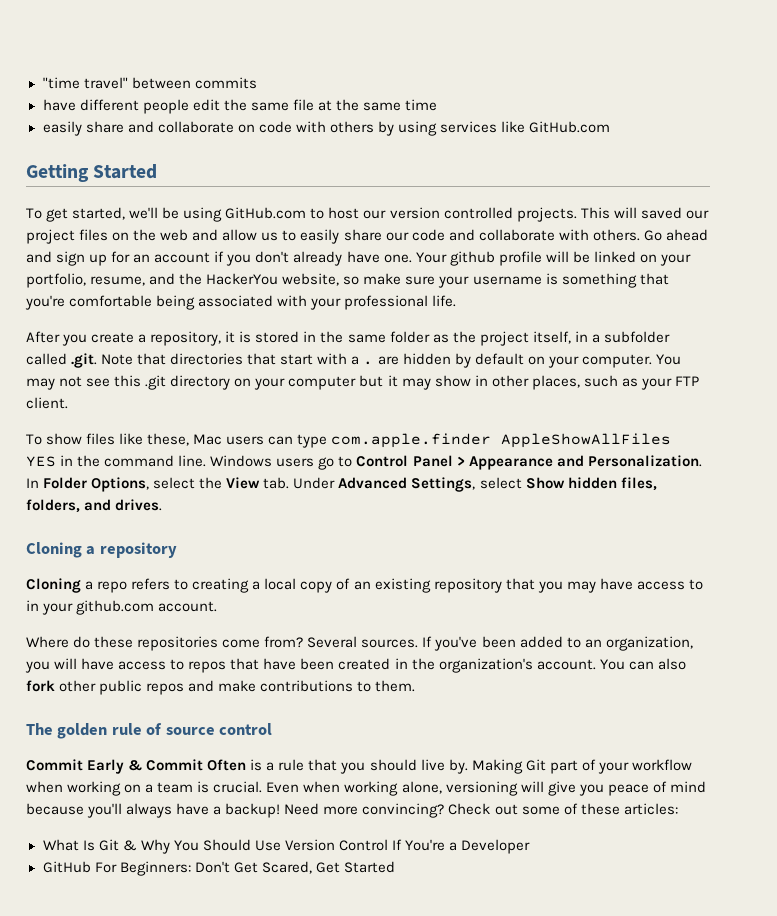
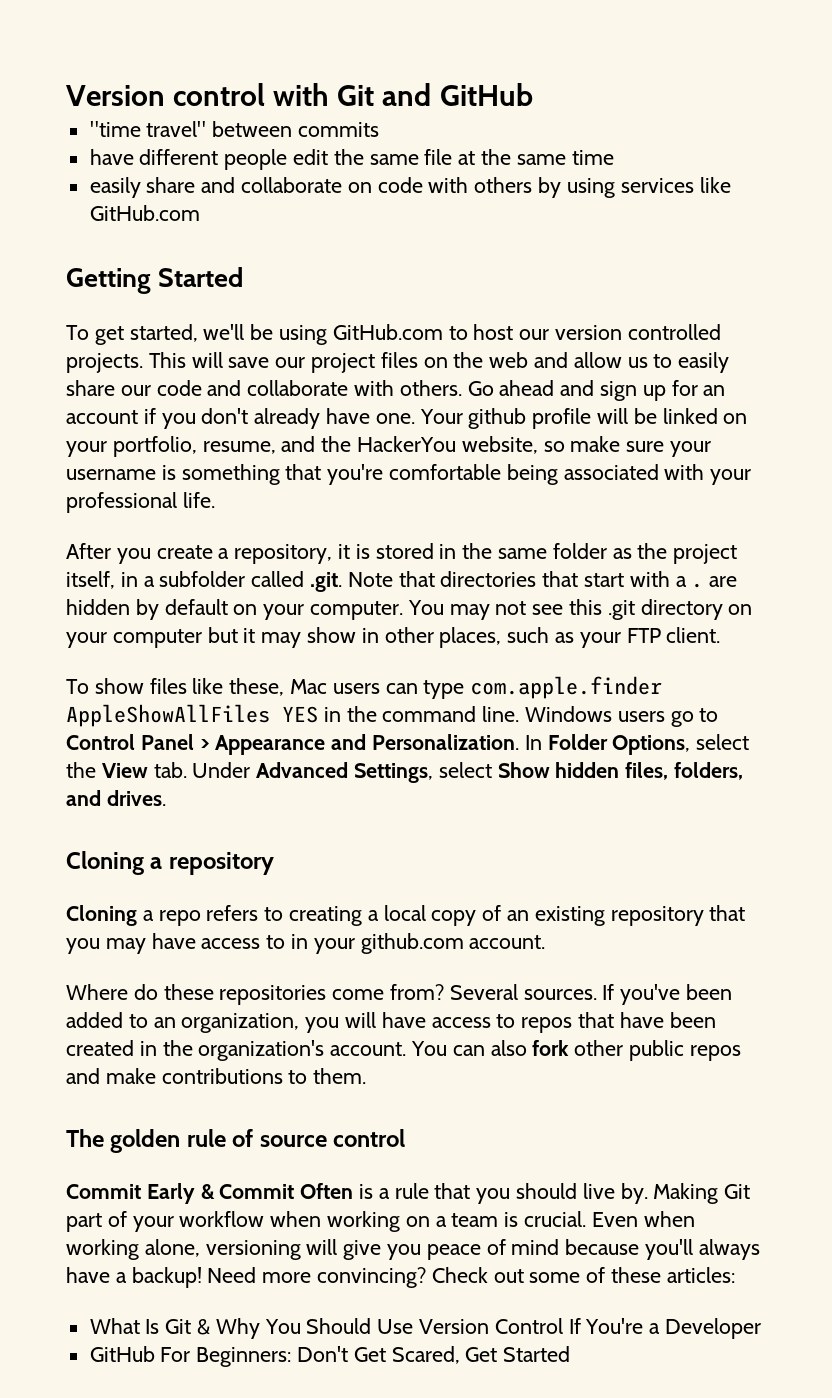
+ Version control with Git and GitHub
- This will saved our project files on the web and allow us to easily share our code and collaborate with others.
+ This will save our project files on the web and allow us to easily share our code and collaborate with others.

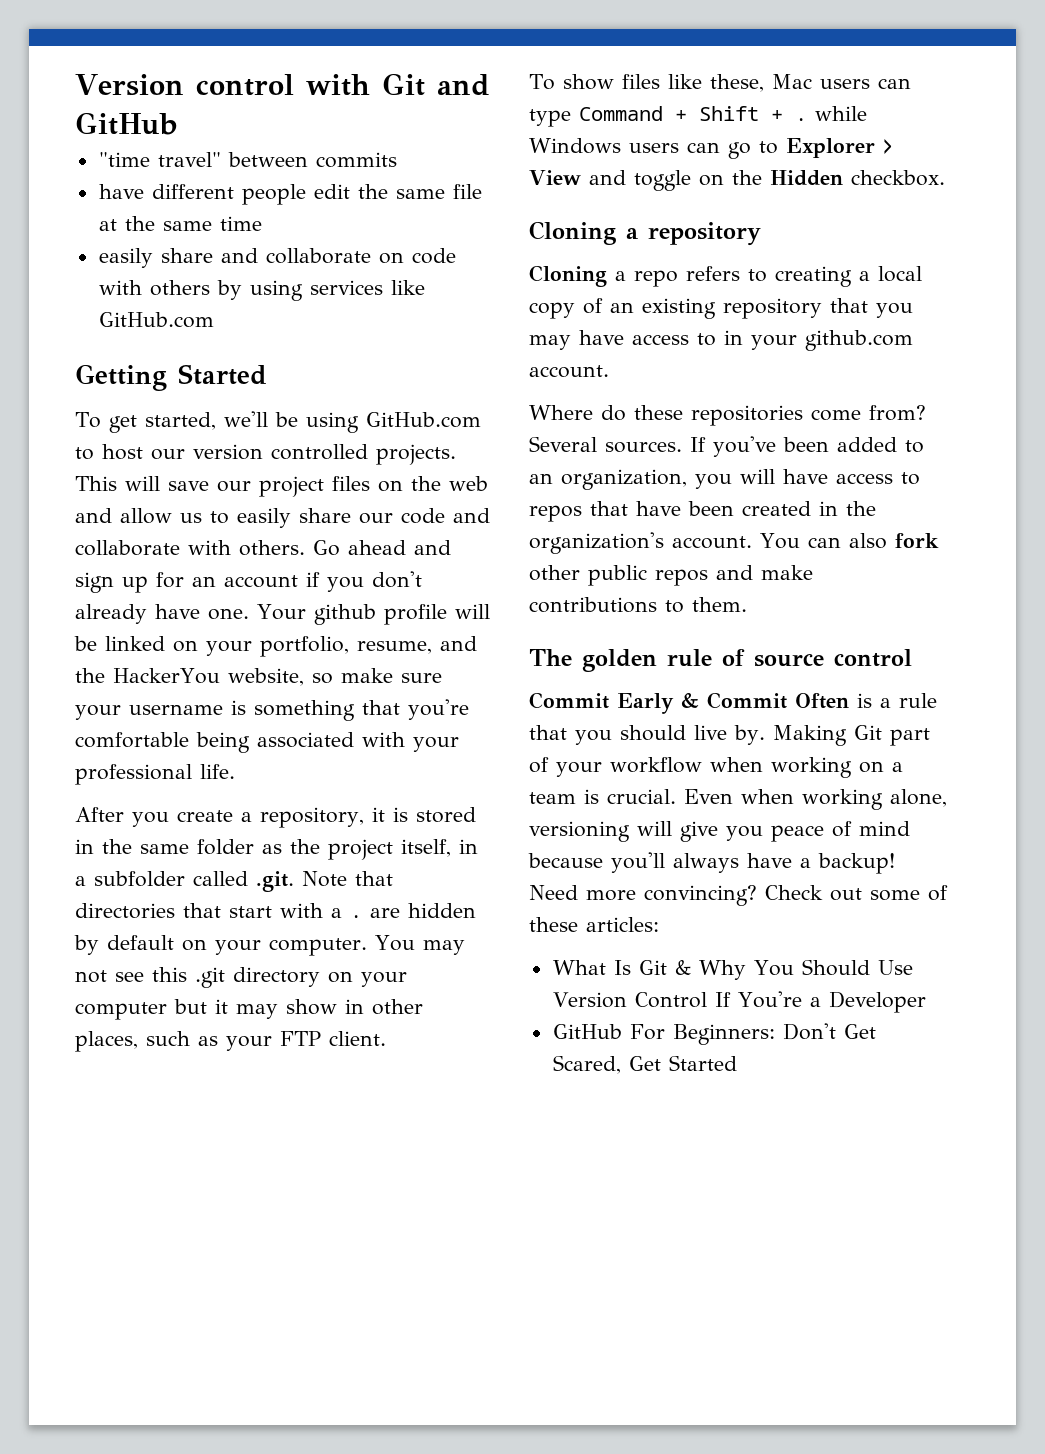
- To show files like these, Mac users can type com.apple.finder AppleShowAllFiles YES in the command line. Windows users go to Control Panel > Appearance and Personalization. In Folder Options, select the View tab. Under Advanced Settings, select Show hidden files, folders, and drives.
+ To show files like these, Mac users can type Command + Shift + . while Windows users can go to Explorer > View and toggle on the Hidden checkbox.

